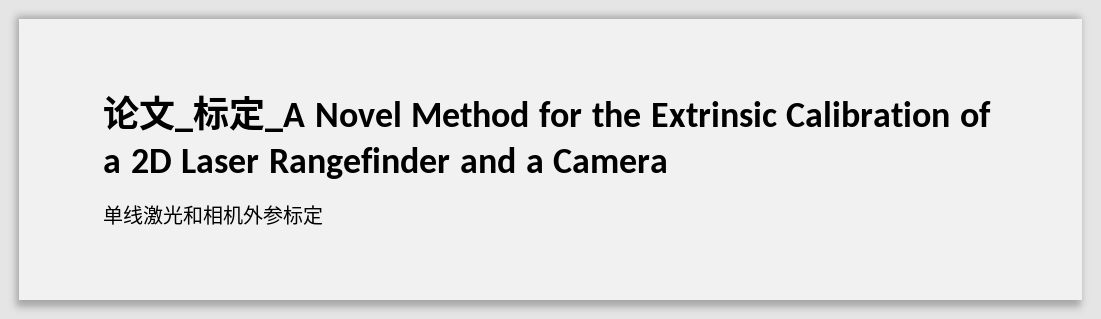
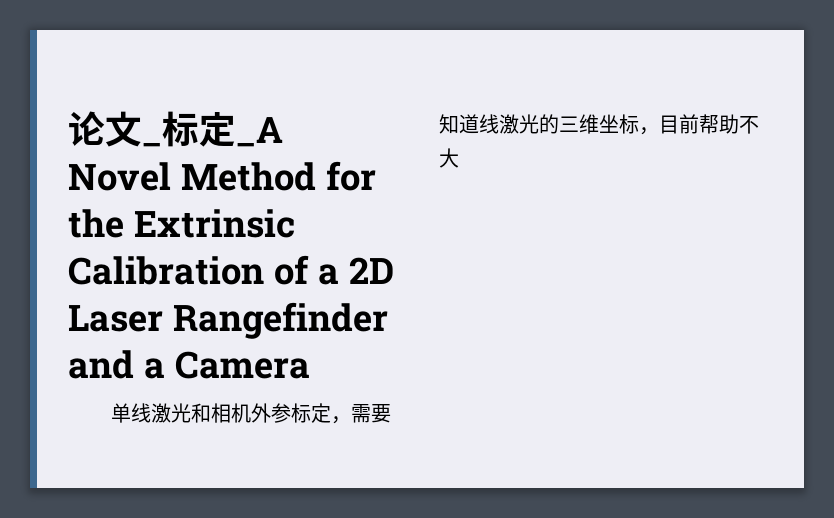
- 单线激光和相机外参标定
+ 单线激光和相机外参标定，需要知道线激光的三维坐标，目前帮助不大

